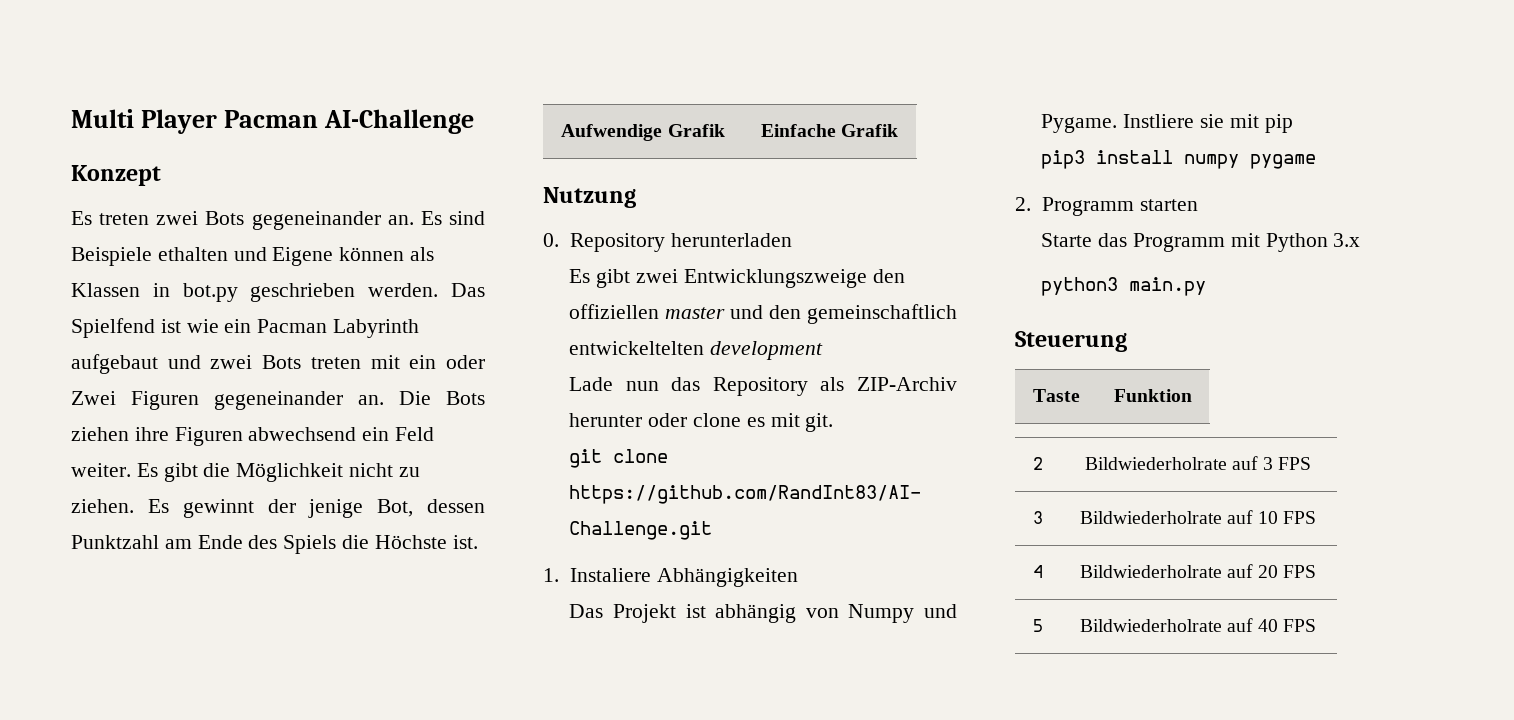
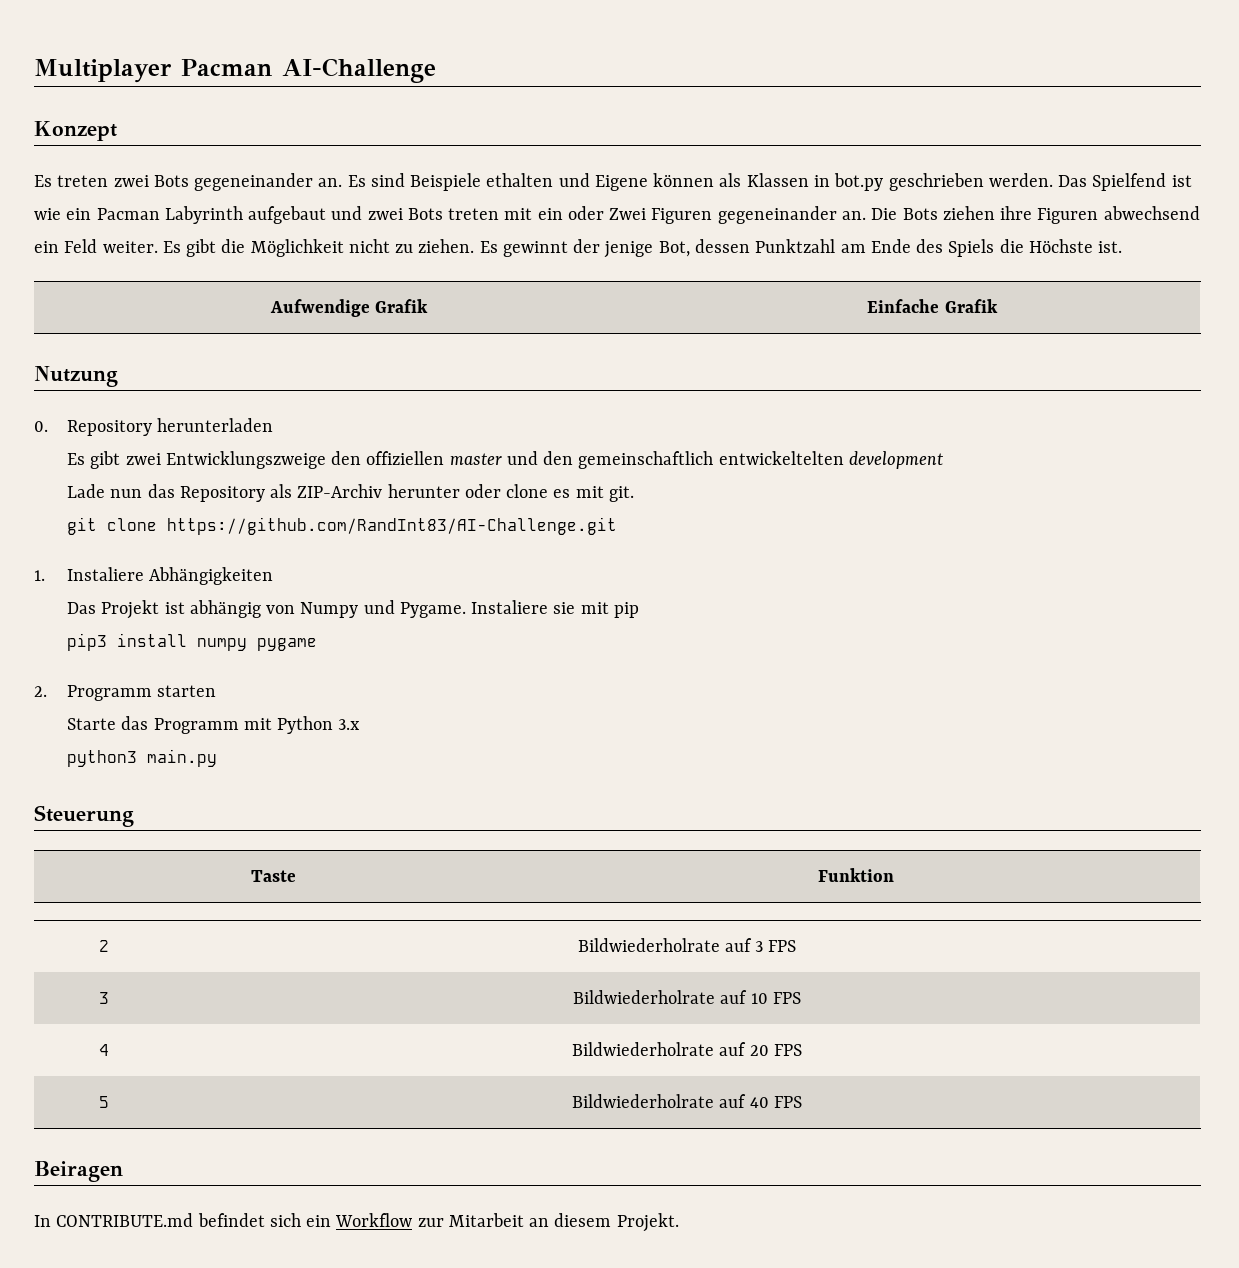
- Multi Player Pacman AI-Challenge
+ Multiplayer Pacman AI-Challenge
- Instliere sie mit pip
+ Instaliere sie mit pip
+ Beiragen
+ In CONTRIBUTE.md befindet sich ein Workflow zur Mitarbeit an diesem Projekt.

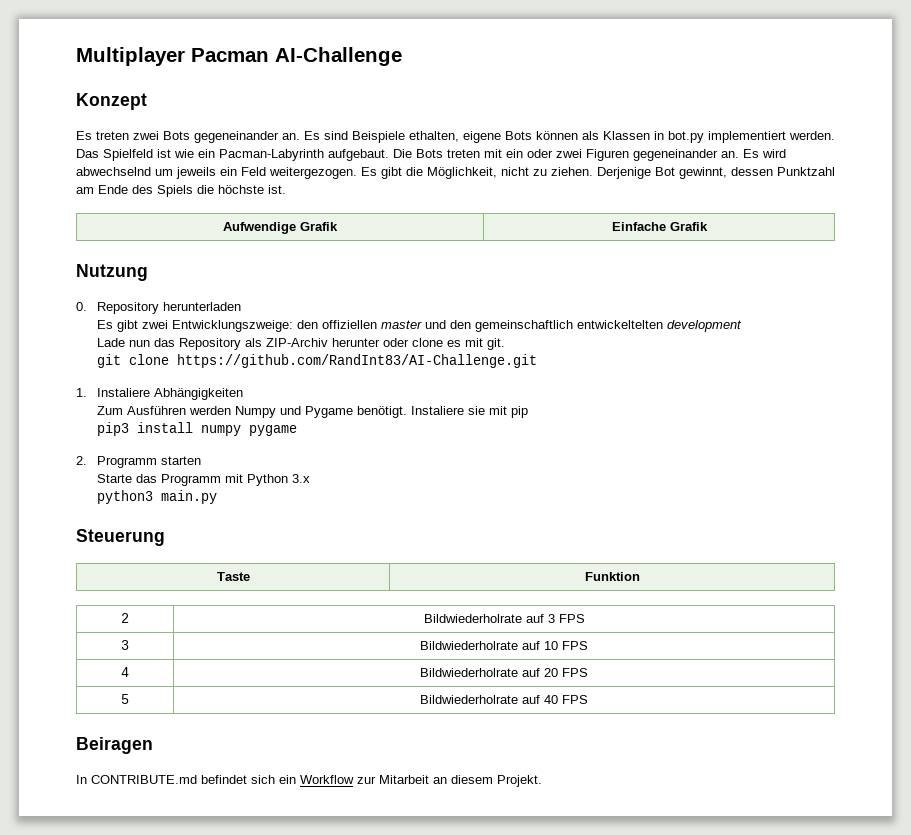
- Es sind Beispiele ethalten und Eigene können als Klassen in bot.py geschrieben werden.
+ Es sind Beispiele ethalten, eigene Bots können als Klassen in bot.py implementiert werden.
- Das Spielfend ist wie ein Pacman Labyrinth aufgebaut und zwei Bots treten mit ein oder Zwei Figuren gegeneinander an.
+ Das Spielfeld ist wie ein Pacman-Labyrinth aufgebaut. Die Bots treten mit ein oder zwei Figuren gegeneinander an.
- Die Bots ziehen ihre Figuren abwechsend ein Feld weiter.
+ Es wird abwechselnd um jeweils ein Feld weitergezogen.
- Es gibt die Möglichkeit nicht zu ziehen.
+ Es gibt die Möglichkeit, nicht zu ziehen.
- Es gewinnt der jenige Bot, dessen Punktzahl am Ende des Spiels die Höchste ist.
+ Derjenige Bot gewinnt, dessen Punktzahl am Ende des Spiels die höchste ist.
- Es gibt zwei Entwicklungszweige den offiziellen master und den gemeinschaftlich entwickeltelten development
+ Es gibt zwei Entwicklungszweige: den offiziellen master und den gemeinschaftlich entwickeltelten development
- Das Projekt ist abhängig von Numpy und Pygame.
+ Zum Ausführen werden Numpy und Pygame benötigt.

